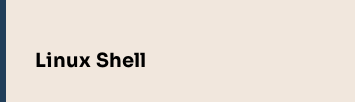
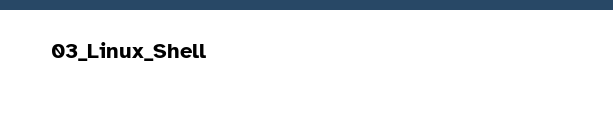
- Linux Shell
+ 03_Linux_Shell

